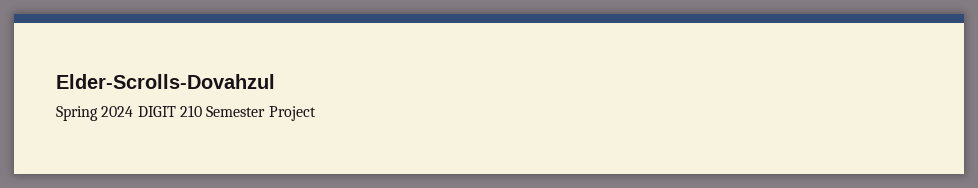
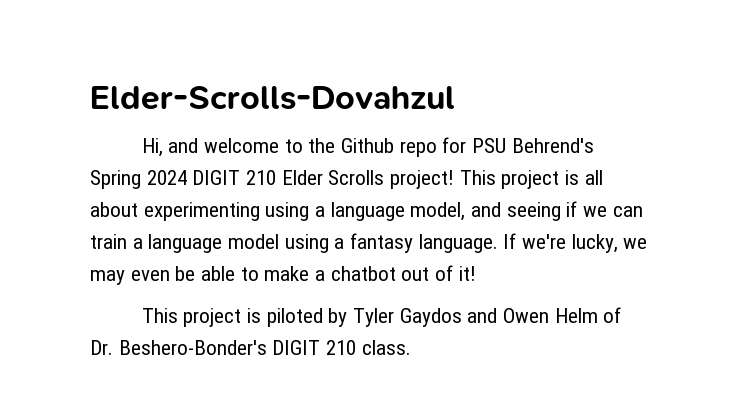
- Spring 2024 DIGIT 210 Semester Project
+ Hi, and welcome to the Github repo for PSU Behrend's Spring 2024 DIGIT 210 Elder Scrolls project! This project is all about experimenting using a language model, and seeing if we can train a language model using a fantasy language. If we're lucky, we may even be able to make a chatbot out of it!
+ This project is piloted by Tyler Gaydos and Owen Helm of Dr. Beshero-Bonder's DIGIT 210 class.

